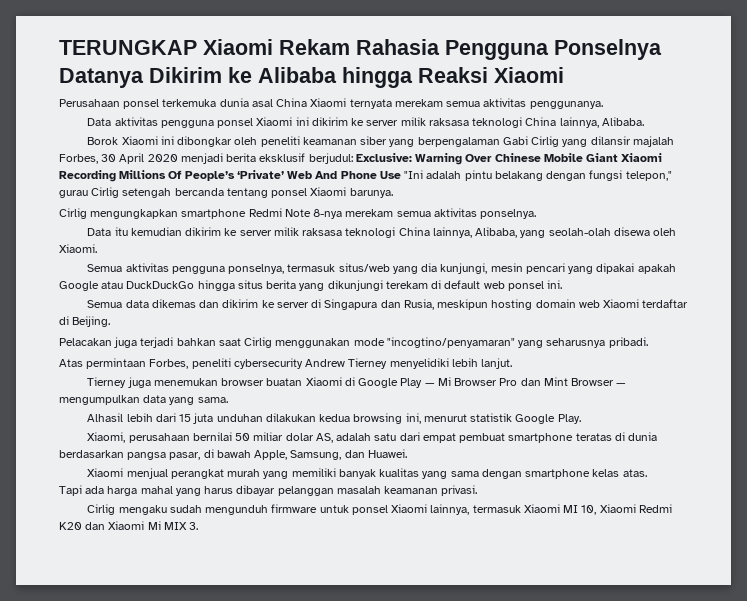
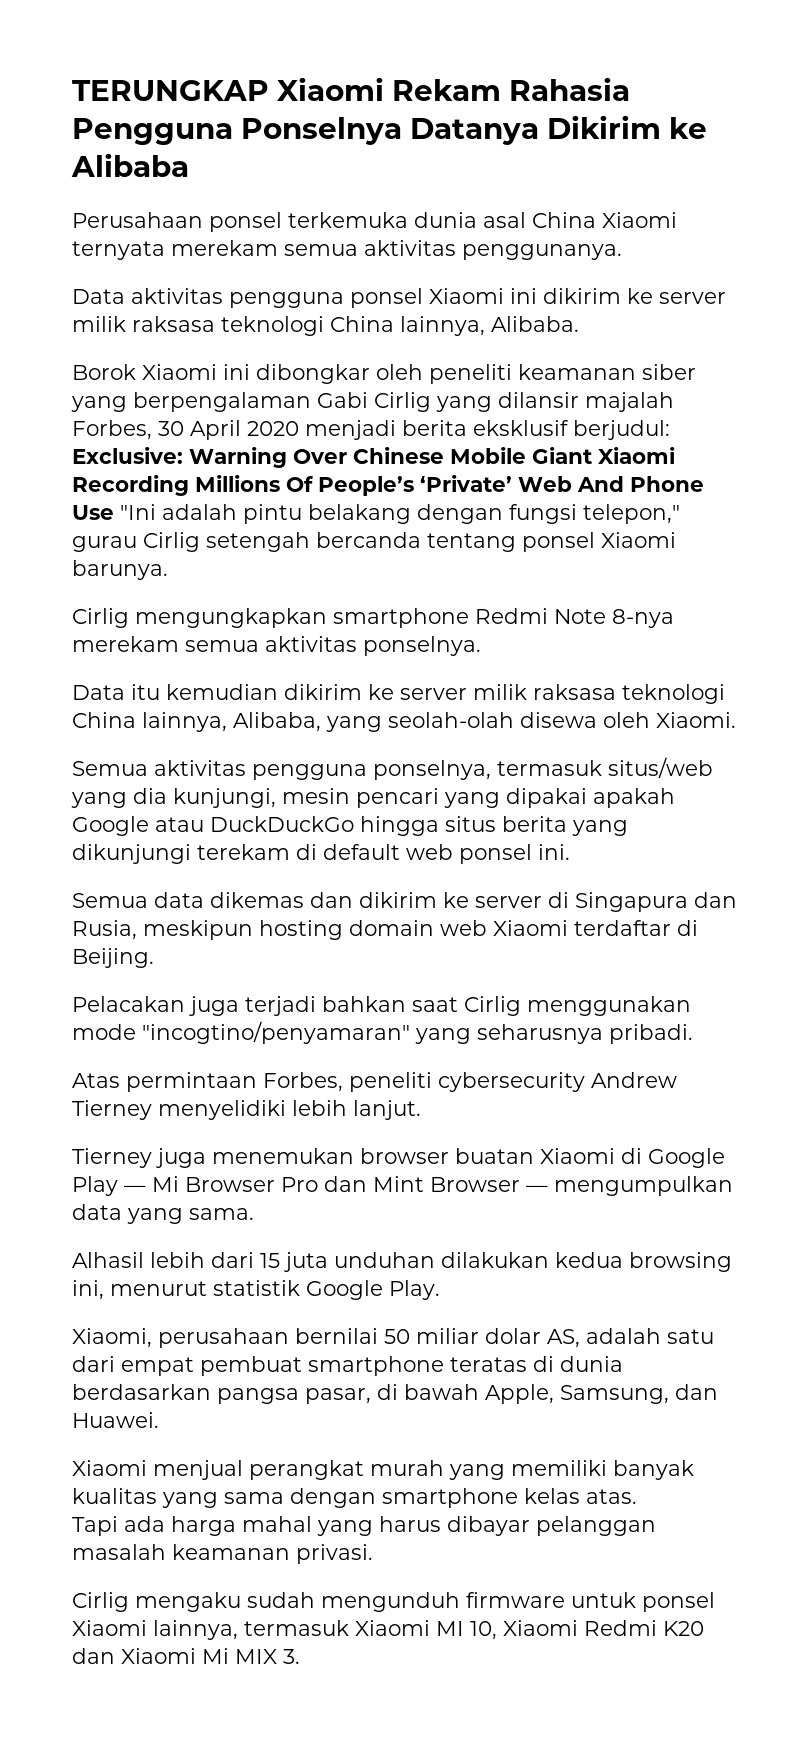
- TERUNGKAP Xiaomi Rekam Rahasia Pengguna Ponselnya Datanya Dikirim ke Alibaba hingga Reaksi Xiaomi
+ TERUNGKAP Xiaomi Rekam Rahasia Pengguna Ponselnya Datanya Dikirim ke Alibaba

